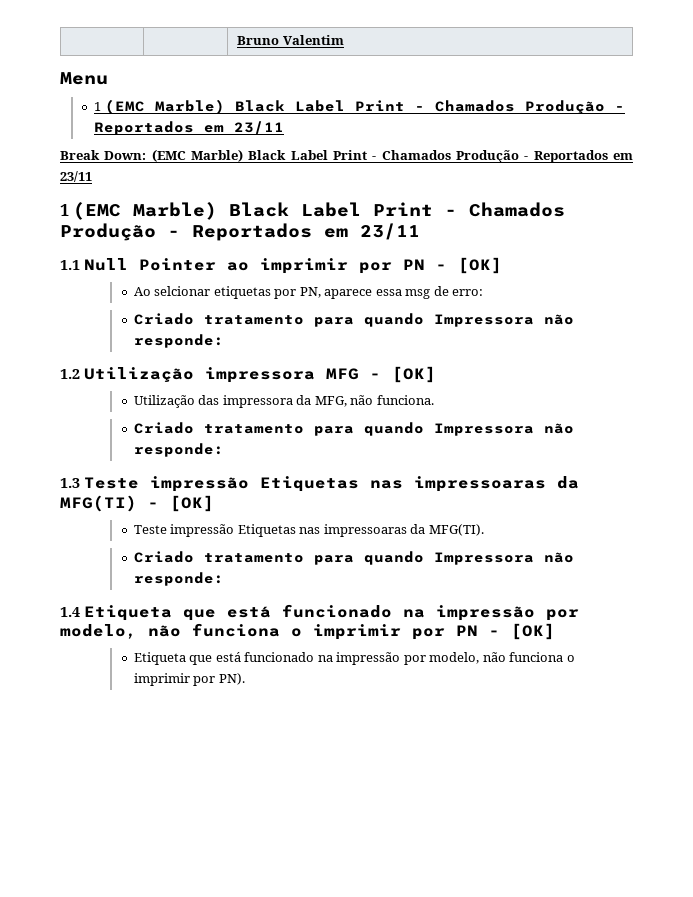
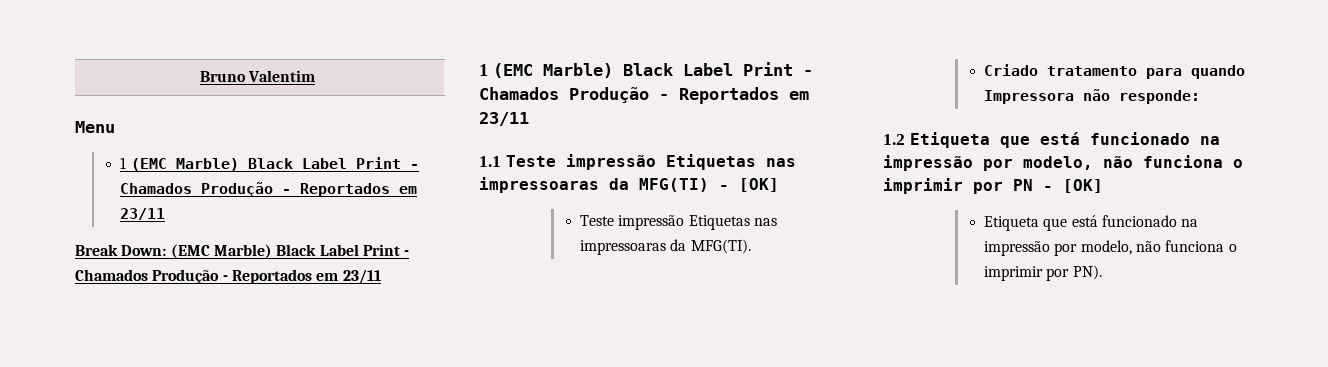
- 1.1 Null Pointer ao imprimir por PN - [OK]
- Ao selcionar etiquetas por PN, aparece essa msg de erro:
- Criado tratamento para quando Impressora não responde:
- 1.2 Utilização impressora MFG - [OK]
- Utilização das impressora da MFG, não funciona.
- Criado tratamento para quando Impressora não responde:
- 1.3 Teste impressão Etiquetas nas impressoaras da MFG(TI) - [OK]
+ 1.1 Teste impressão Etiquetas nas impressoaras da MFG(TI) - [OK]
- 1.4 Etiqueta que está funcionado na impressão por modelo, não funciona o imprimir por PN - [OK]
+ 1.2 Etiqueta que está funcionado na impressão por modelo, não funciona o imprimir por PN - [OK]

